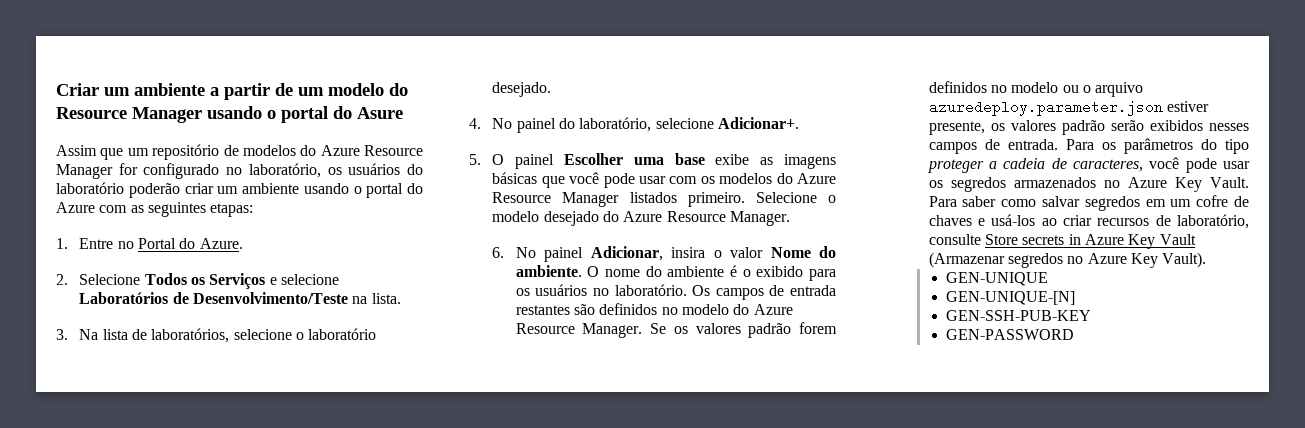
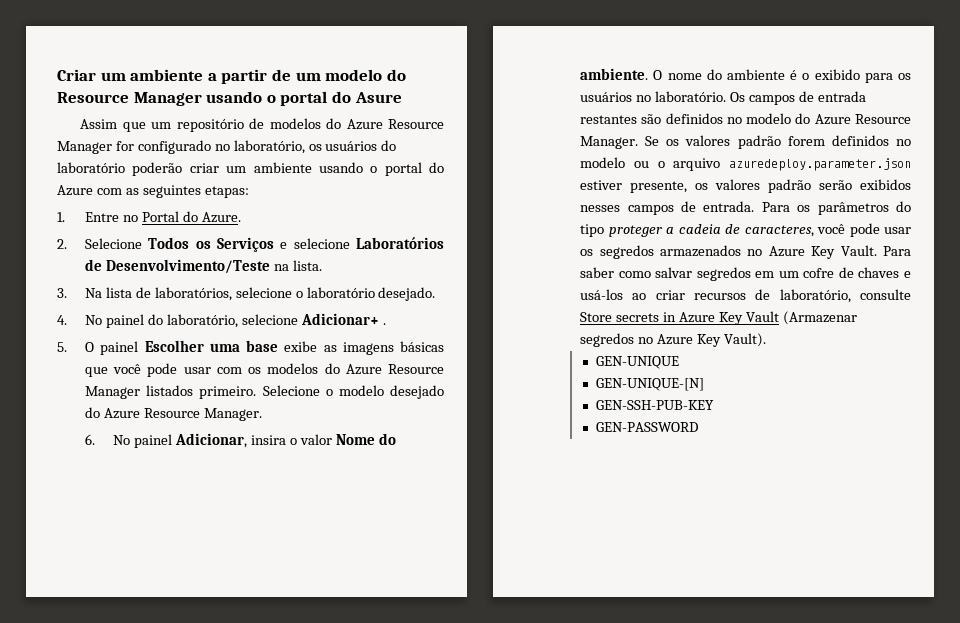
- 4. No painel do laboratório, selecione Adicionar+.
+ 4. No painel do laboratório, selecione Adicionar+ .

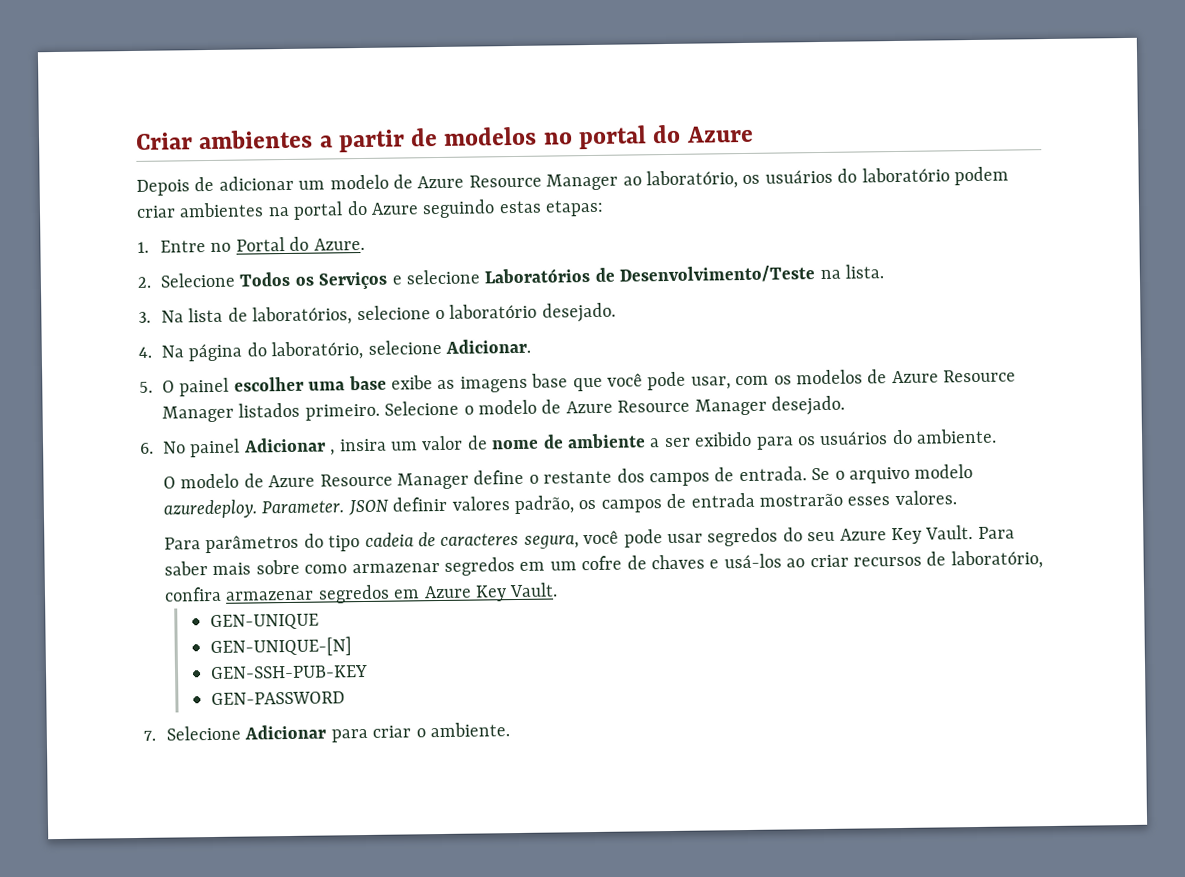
- Criar um ambiente a partir de um modelo do Resource Manager usando o portal do Asure
- Assim que um repositório de modelos do Azure Resource Manager for configurado no laboratório, os usuários do laboratório poderão criar um ambiente usando o portal do Azure com as seguintes etapas:
+ Criar ambientes a partir de modelos no portal do Azure
+ Depois de adicionar um modelo de Azure Resource Manager ao laboratório, os usuários do laboratório podem criar ambientes na portal do Azure seguindo estas etapas:
- 4. No painel do laboratório, selecione Adicionar+ .
+ 4. Na página do laboratório, selecione Adicionar.
- 5. O painel Escolher uma base exibe as imagens básicas que você pode usar com os modelos do Azure Resource Manager listados primeiro.
+ 5. O painel escolher uma base exibe as imagens base que você pode usar, com os modelos de Azure Resource Manager listados primeiro.
- Selecione o modelo desejado do Azure Resource Manager.
- 6. No painel Adicionar, insira o valor Nome do ambiente. O nome do ambiente é o exibido para os usuários no laboratório. Os campos de entrada restantes são definidos no modelo do Azure Resource Manager. Se os valores padrão forem definidos no modelo ou o arquivo azuredeploy.parameter.json estiver presente, os valores padrão serão exibidos nesses campos de entrada. Para os parâmetros do tipo proteger a cadeia de caracteres, você pode usar os segredos armazenados no Azure Key Vault.
+ Selecione o modelo de Azure Resource Manager desejado.
+ 6. No painel Adicionar , insira um valor de nome de ambiente a ser exibido para os usuários do ambiente.
+ O modelo de Azure Resource Manager define o restante dos campos de entrada. Se o arquivo modelo azuredeploy. Parameter. JSON definir valores padrão, os campos de entrada mostrarão esses valores.
+ Para parâmetros do tipo cadeia de caracteres segura, você pode usar segredos do seu Azure Key Vault.
- Para saber como salvar segredos em um cofre de chaves e usá-los ao criar recursos de laboratório, consulte Store secrets in Azure Key Vault (Armazenar segredos no Azure Key Vault).
+ Para saber mais sobre como armazenar segredos em um cofre de chaves e usá-los ao criar recursos de laboratório, confira armazenar segredos em Azure Key Vault.
  GEN-UNIQUE
  GEN-UNIQUE-[N]
  GEN-SSH-PUB-KEY
  GEN-PASSWORD
+ 7. Selecione Adicionar para criar o ambiente.

